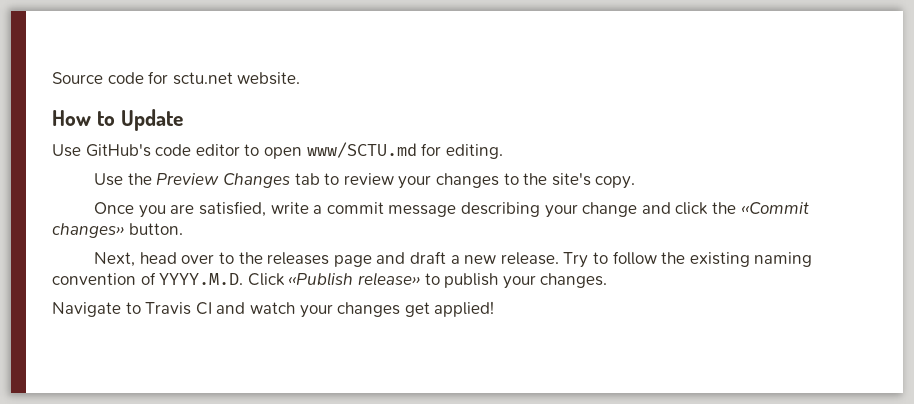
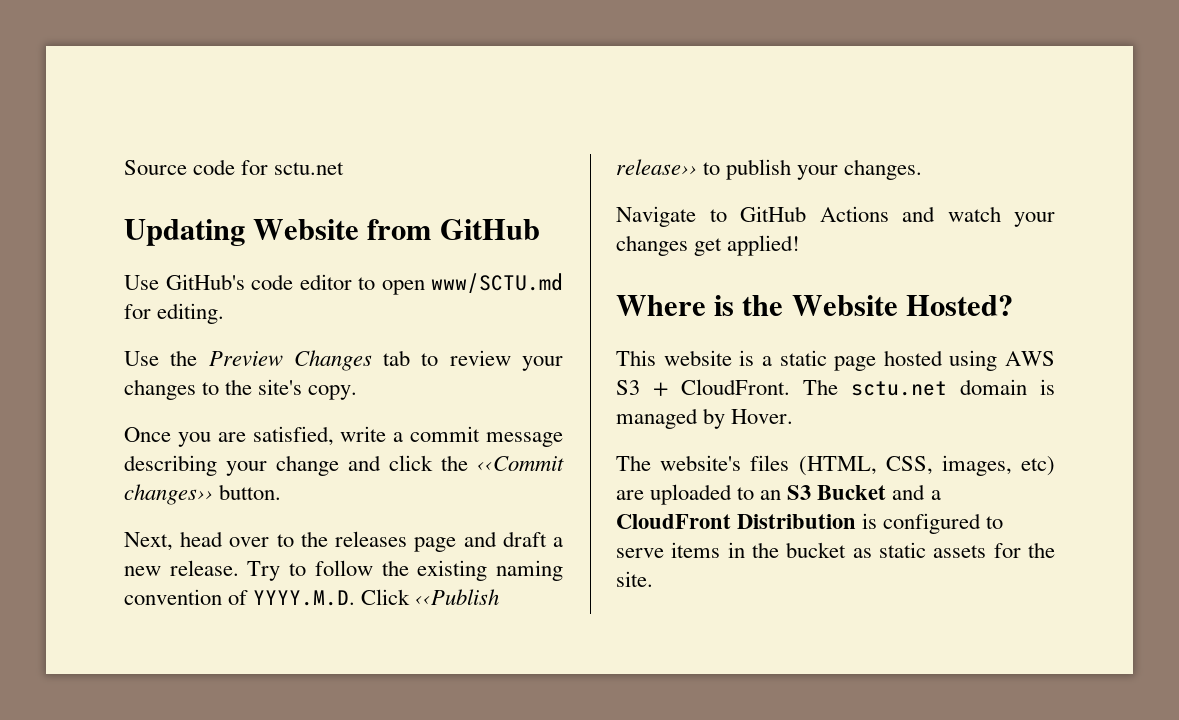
- Source code for sctu.net website.
- How to Update
+ Source code for sctu.net
+ Updating Website from GitHub
- Navigate to Travis CI and watch your changes get applied!
+ Navigate to GitHub Actions and watch your changes get applied!
+ Where is the Website Hosted?
+ This website is a static page hosted using AWS S3 + CloudFront. The sctu.net domain is managed by Hover.
+ The website's files (HTML, CSS, images, etc) are uploaded to an S3 Bucket and a CloudFront Distribution is configured to serve items in the bucket as static assets for the site.

